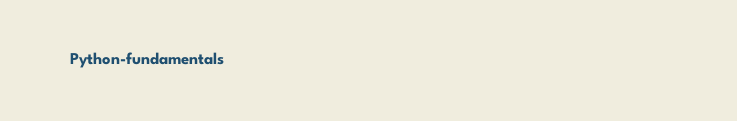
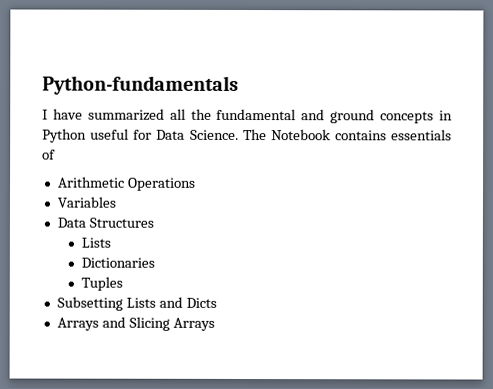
+ I have summarized all the fundamental and ground concepts in Python useful for Data Science. The Notebook contains essentials of
+ Arithmetic Operations
+ Variables
+ Data Structures
+ Lists
+ Dictionaries
+ Tuples
+ Subsetting Lists and Dicts
+ Arrays and Slicing Arrays

